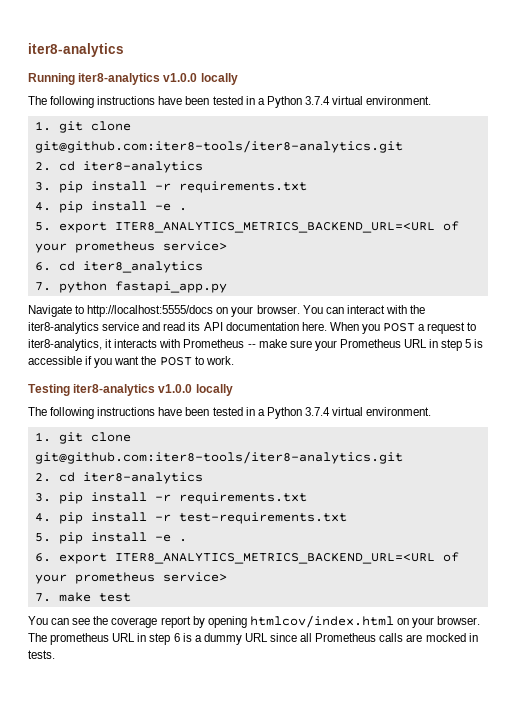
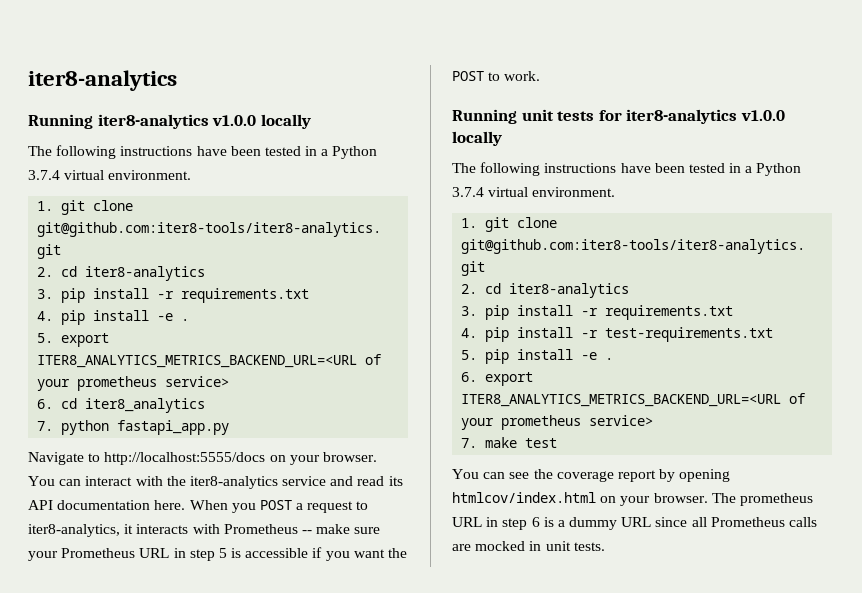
- Testing iter8-analytics v1.0.0 locally
+ Running unit tests for iter8-analytics v1.0.0 locally
- The prometheus URL in step 6 is a dummy URL since all Prometheus calls are mocked in tests.
+ The prometheus URL in step 6 is a dummy URL since all Prometheus calls are mocked in unit tests.

